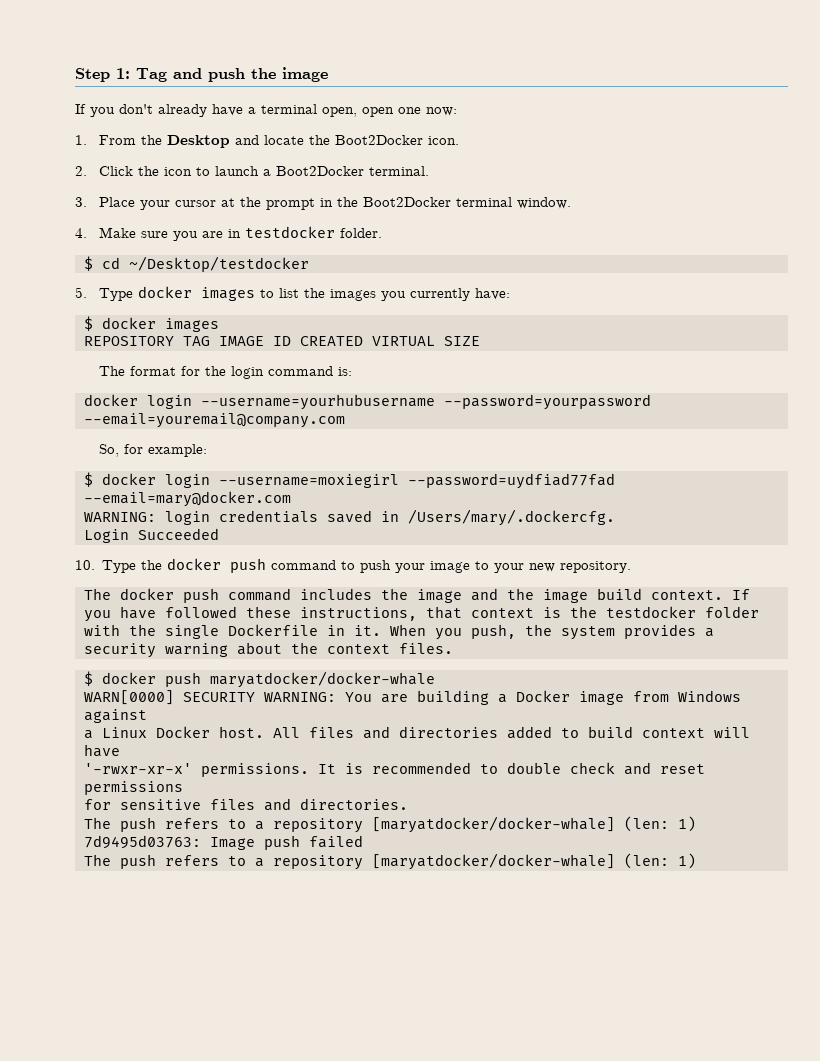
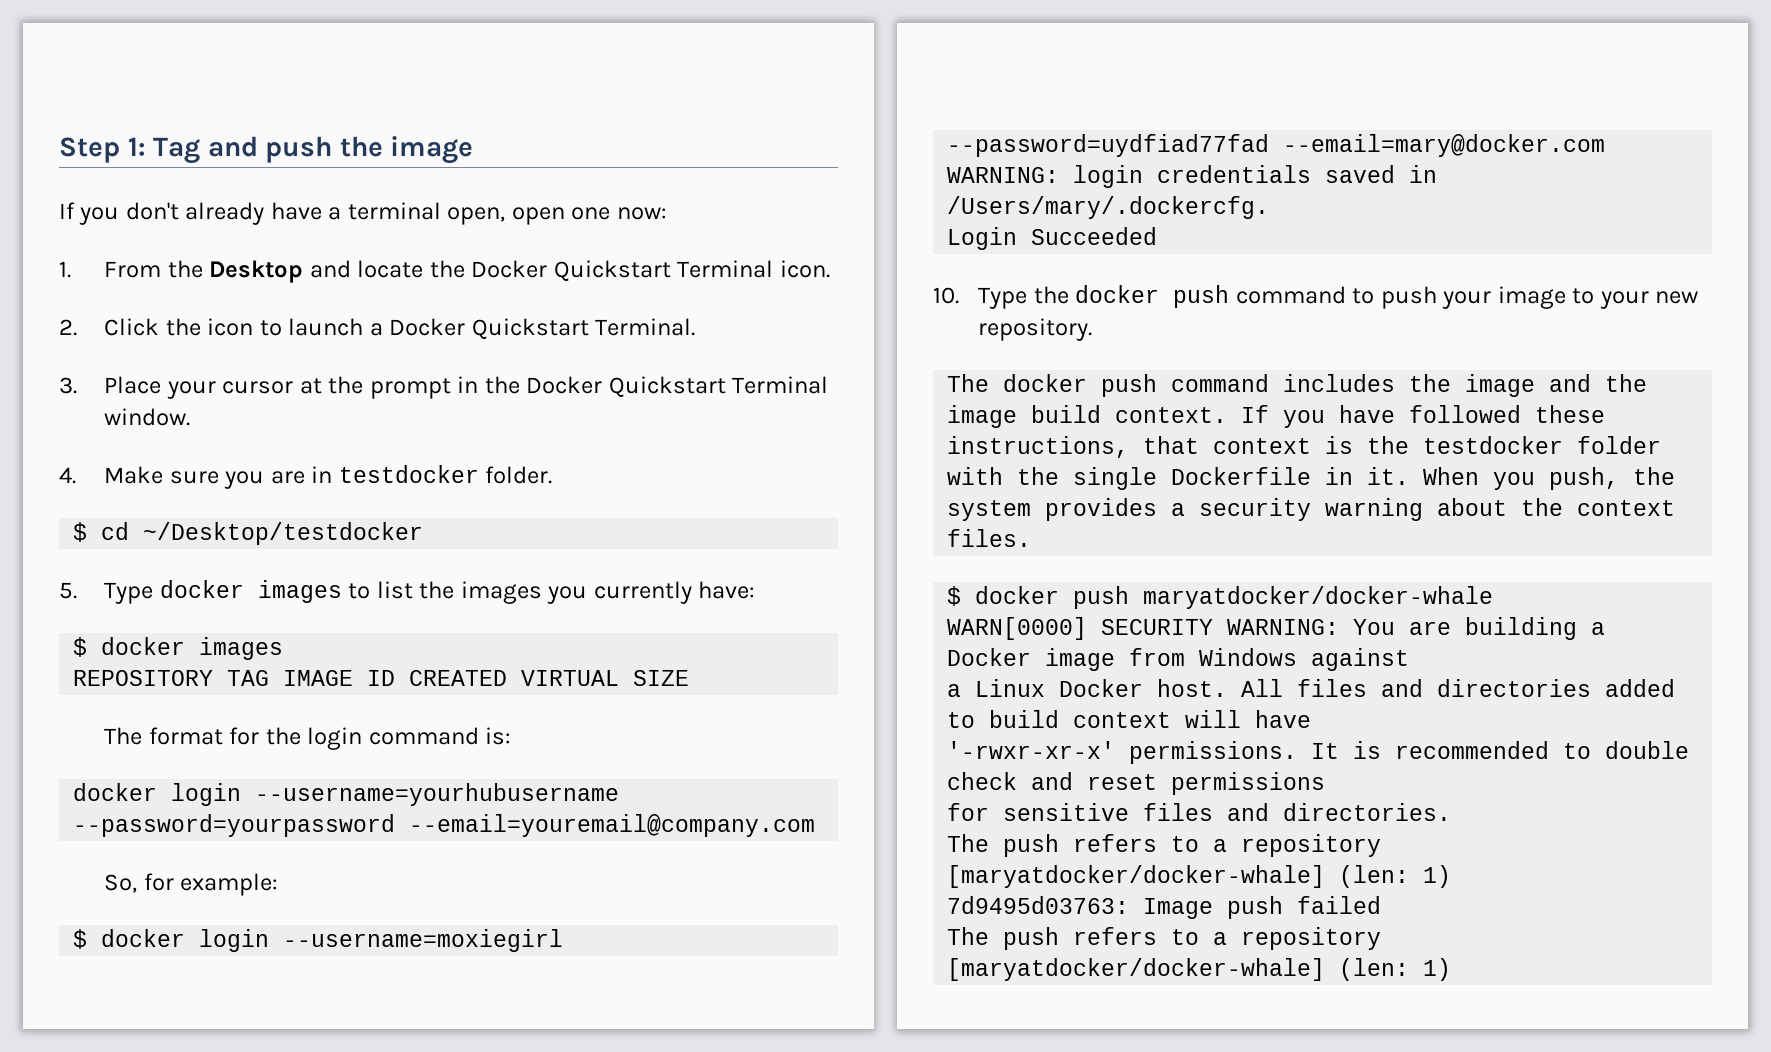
- 1. From the Desktop and locate the Boot2Docker icon.
+ 1. From the Desktop and locate the Docker Quickstart Terminal icon.
- 2. Click the icon to launch a Boot2Docker terminal.
+ 2. Click the icon to launch a Docker Quickstart Terminal.
- 3. Place your cursor at the prompt in the Boot2Docker terminal window.
+ 3. Place your cursor at the prompt in the Docker Quickstart Terminal window.

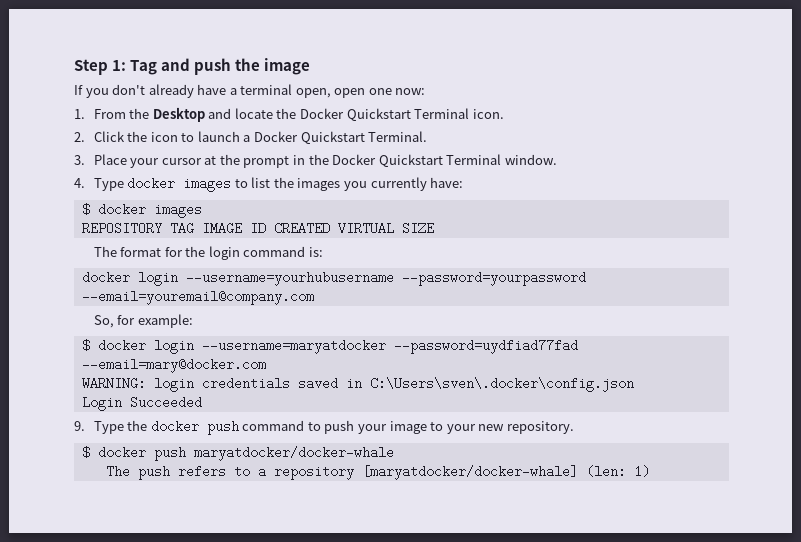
- 4. Make sure you are in testdocker folder.
- $ cd ~/Desktop/testdocker
- 5. Type docker images to list the images you currently have:
+ 4. Type docker images to list the images you currently have:
- $ docker login --username=moxiegirl --password=uydfiad77fad --email=mary@docker.com
+ $ docker login --username=maryatdocker --password=uydfiad77fad --email=mary@docker.com
- WARNING: login credentials saved in /Users/mary/.dockercfg.
+ WARNING: login credentials saved in C:\Users\sven\.docker\config.json
- 10. Type the docker push command to push your image to your new repository.
+ 9. Type the docker push command to push your image to your new repository.
- The docker push command includes the image and the image build context. If you have followed these instructions, that context is the testdocker folder with the single Dockerfile in it. When you push, the system provides a security warning about the context files.
  $ docker push maryatdocker/docker-whale
- WARN[0000] SECURITY WARNING: You are building a Docker image from Windows against
- a Linux Docker host. All files and directories added to build context will have
- '-rwxr-xr-x' permissions. It is recommended to double check and reset permissions
- for sensitive files and directories.
- The push refers to a repository [maryatdocker/docker-whale] (len: 1)
- 7d9495d03763: Image push failed

